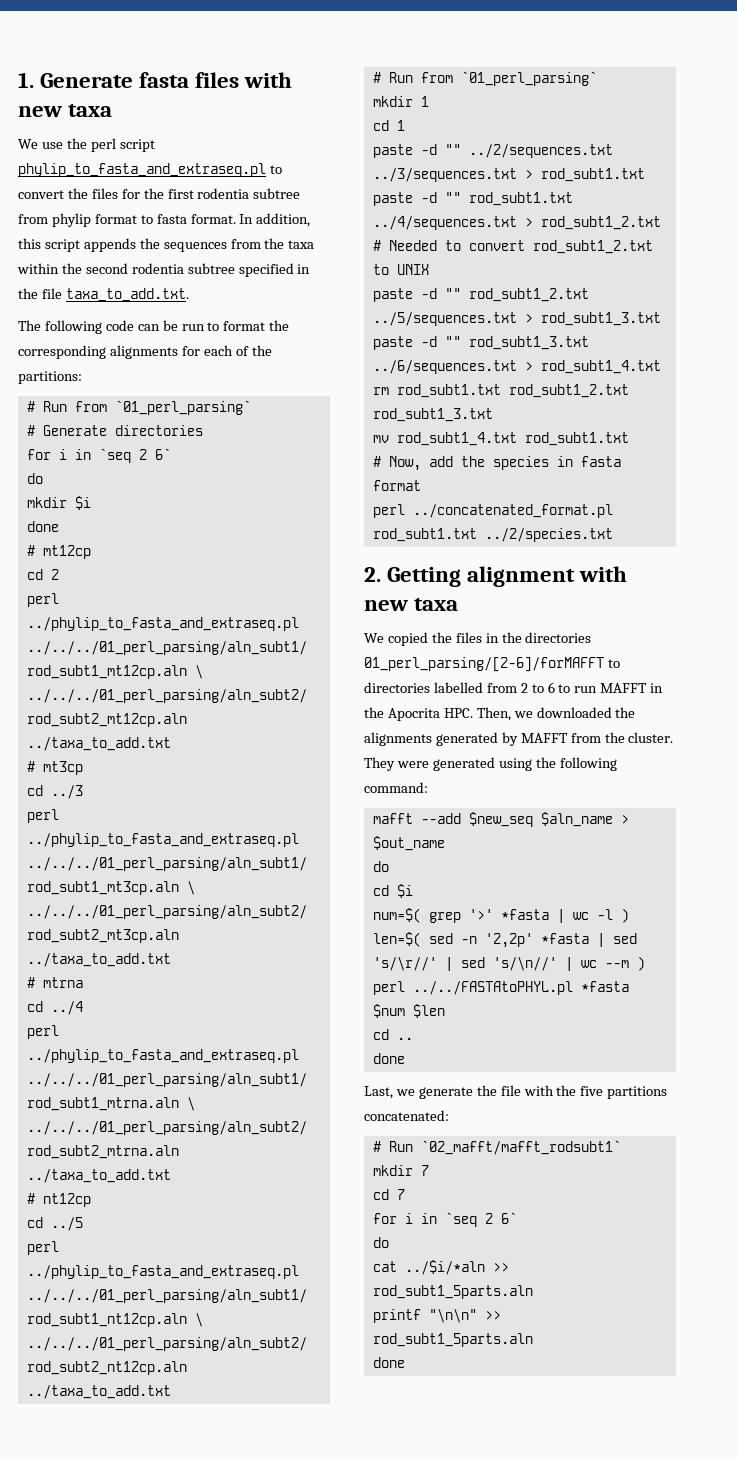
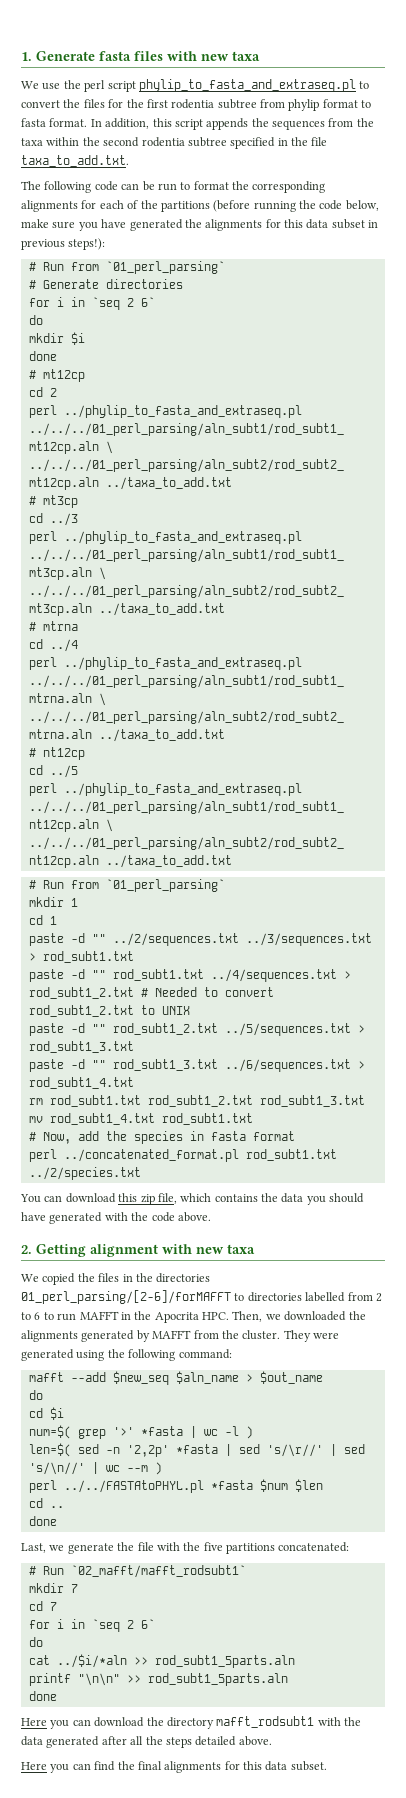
- The following code can be run to format the corresponding alignments for each of the partitions:
+ The following code can be run to format the corresponding alignments for each of the partitions (before running the code below, make sure you have generated the alignments for this data subset in previous steps!):
+ You can download this zip file, which contains the data you should have generated with the code above.
+ Here you can download the directory mafft_rodsubt1 with the data generated after all the steps detailed above.
+ Here you can find the final alignments for this data subset.

